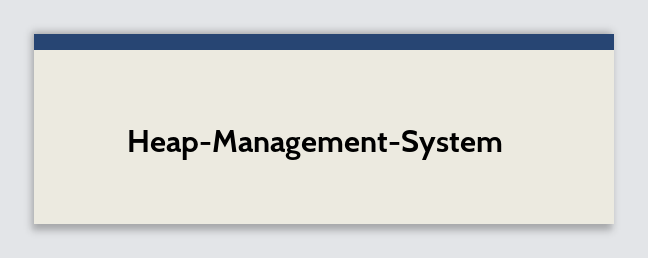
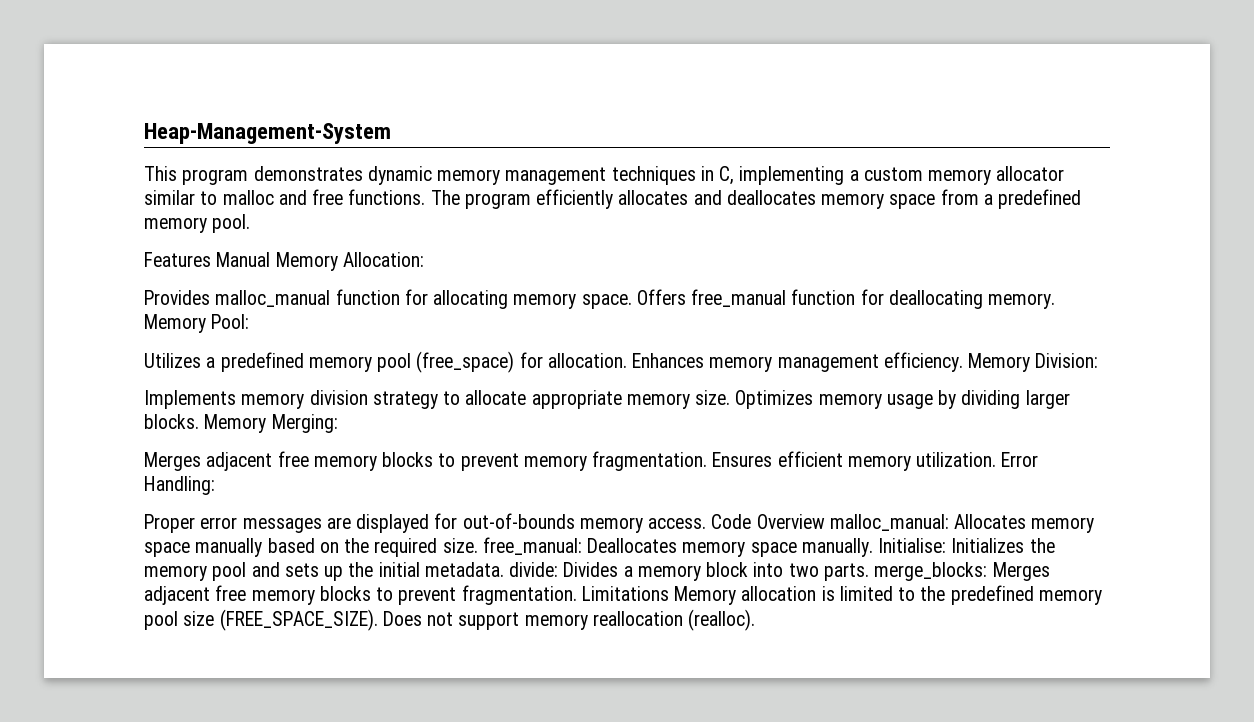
+ This program demonstrates dynamic memory management techniques in C, implementing a custom memory allocator similar to malloc and free functions. The program efficiently allocates and deallocates memory space from a predefined memory pool.
+ Features Manual Memory Allocation:
+ Provides malloc_manual function for allocating memory space. Offers free_manual function for deallocating memory. Memory Pool:
+ Utilizes a predefined memory pool (free_space) for allocation. Enhances memory management efficiency. Memory Division:
+ Implements memory division strategy to allocate appropriate memory size. Optimizes memory usage by dividing larger blocks. Memory Merging:
+ Merges adjacent free memory blocks to prevent memory fragmentation. Ensures efficient memory utilization. Error Handling:
+ Proper error messages are displayed for out-of-bounds memory access. Code Overview malloc_manual: Allocates memory space manually based on the required size. free_manual: Deallocates memory space manually. Initialise: Initializes the memory pool and sets up the initial metadata. divide: Divides a memory block into two parts. merge_blocks: Merges adjacent free memory blocks to prevent fragmentation. Limitations Memory allocation is limited to the predefined memory pool size (FREE_SPACE_SIZE). Does not support memory reallocation (realloc).

